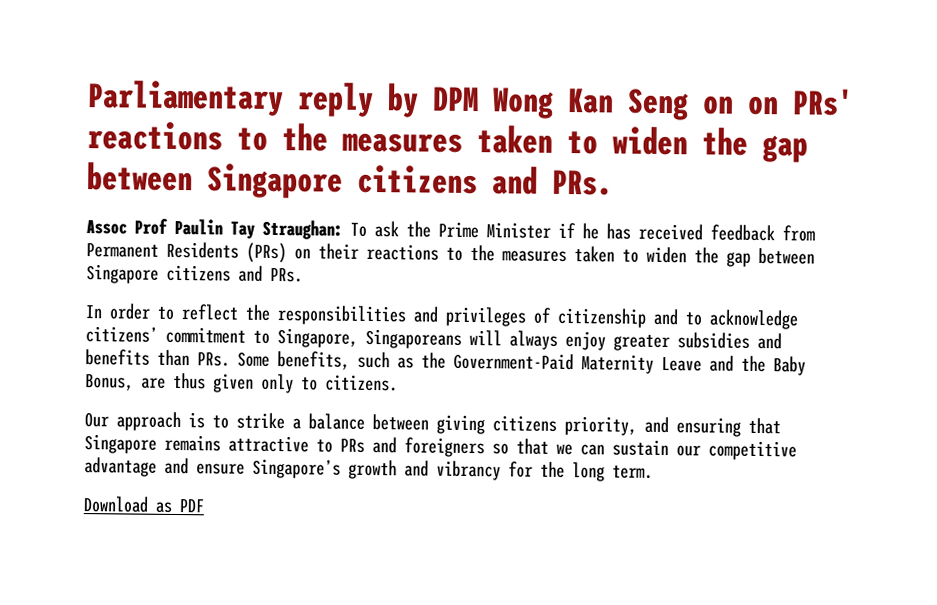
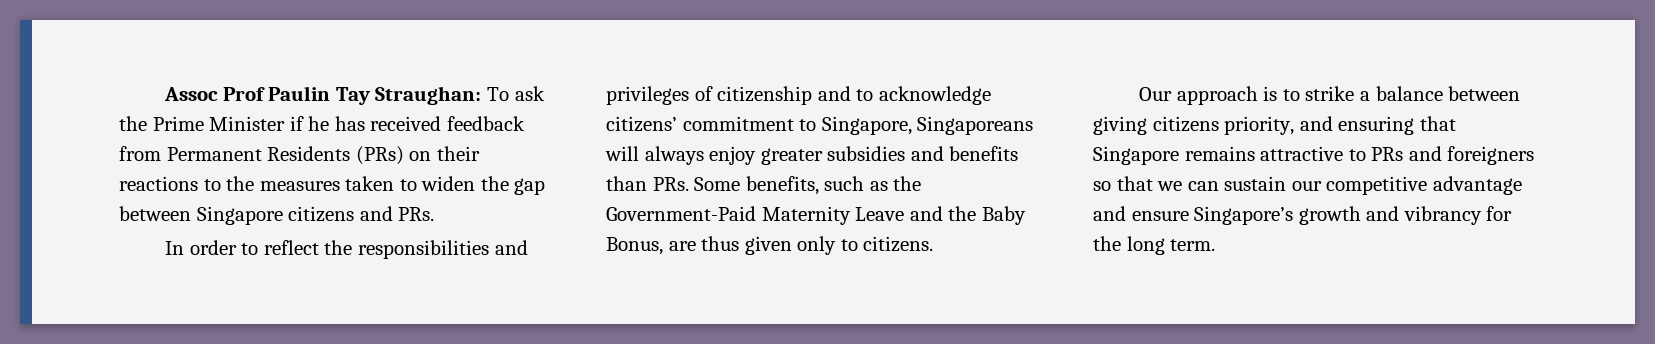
- Parliamentary reply by DPM Wong Kan Seng on on PRs' reactions to the measures taken to widen the gap between Singapore citizens and PRs.
- Download as PDF

